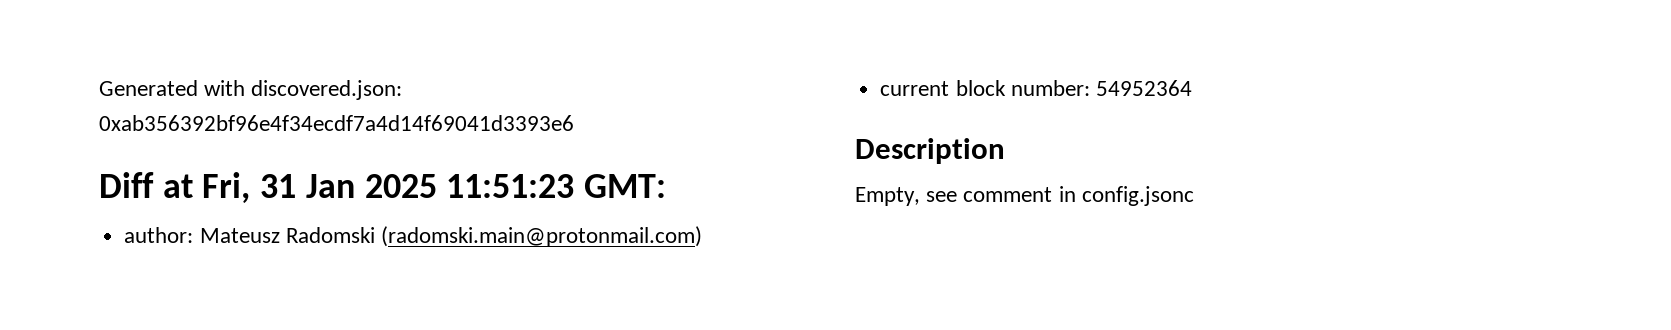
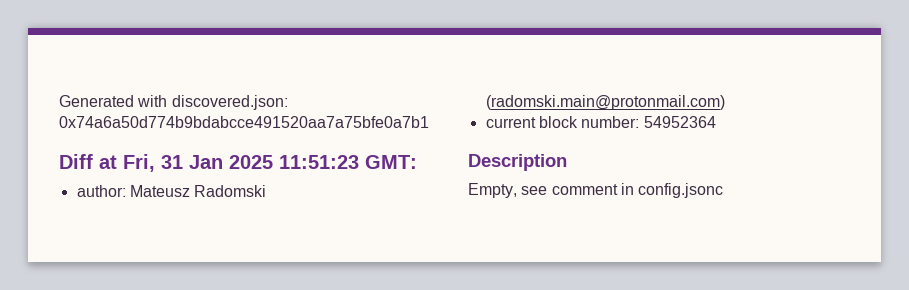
- Generated with discovered.json: 0xab356392bf96e4f34ecdf7a4d14f69041d3393e6
+ Generated with discovered.json: 0x74a6a50d774b9bdabcce491520aa7a75bfe0a7b1

